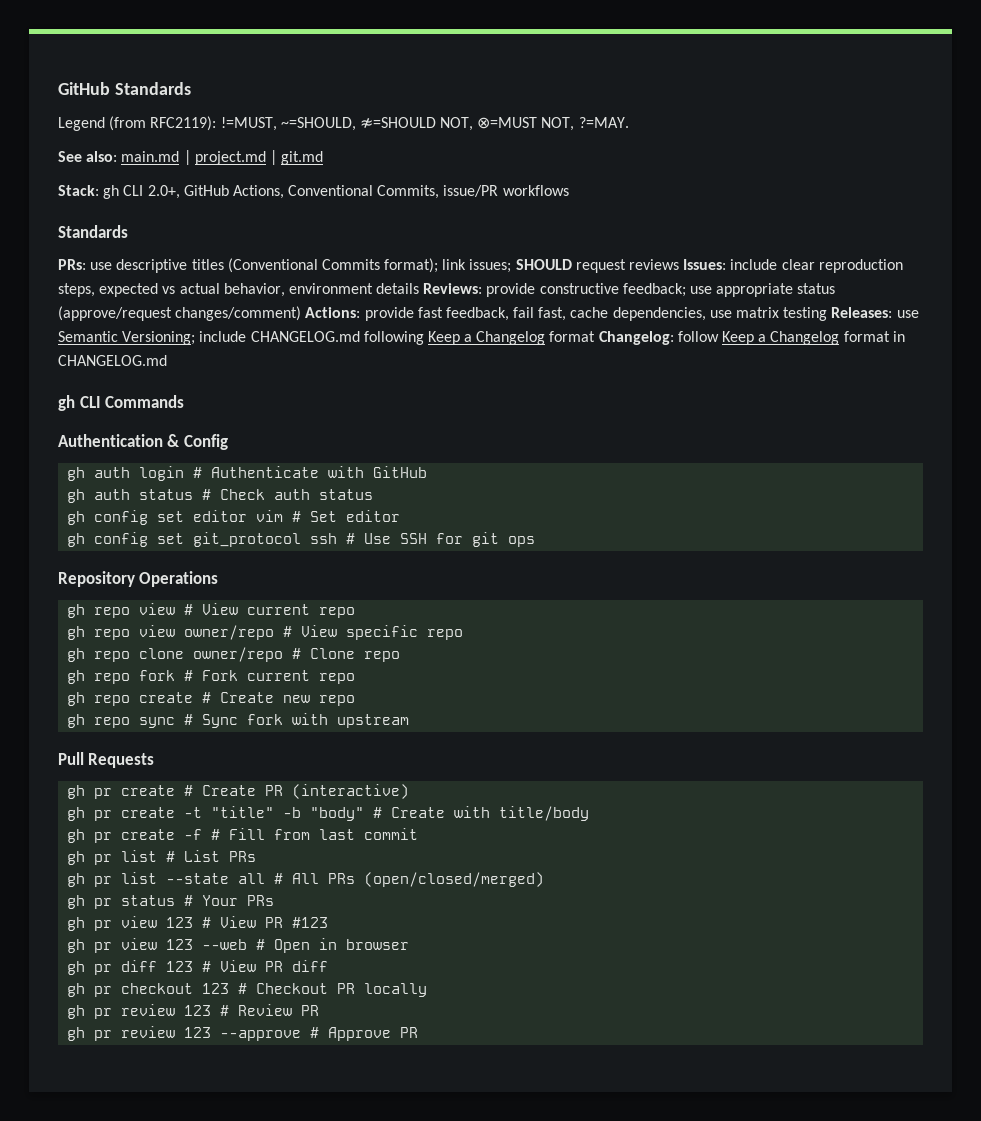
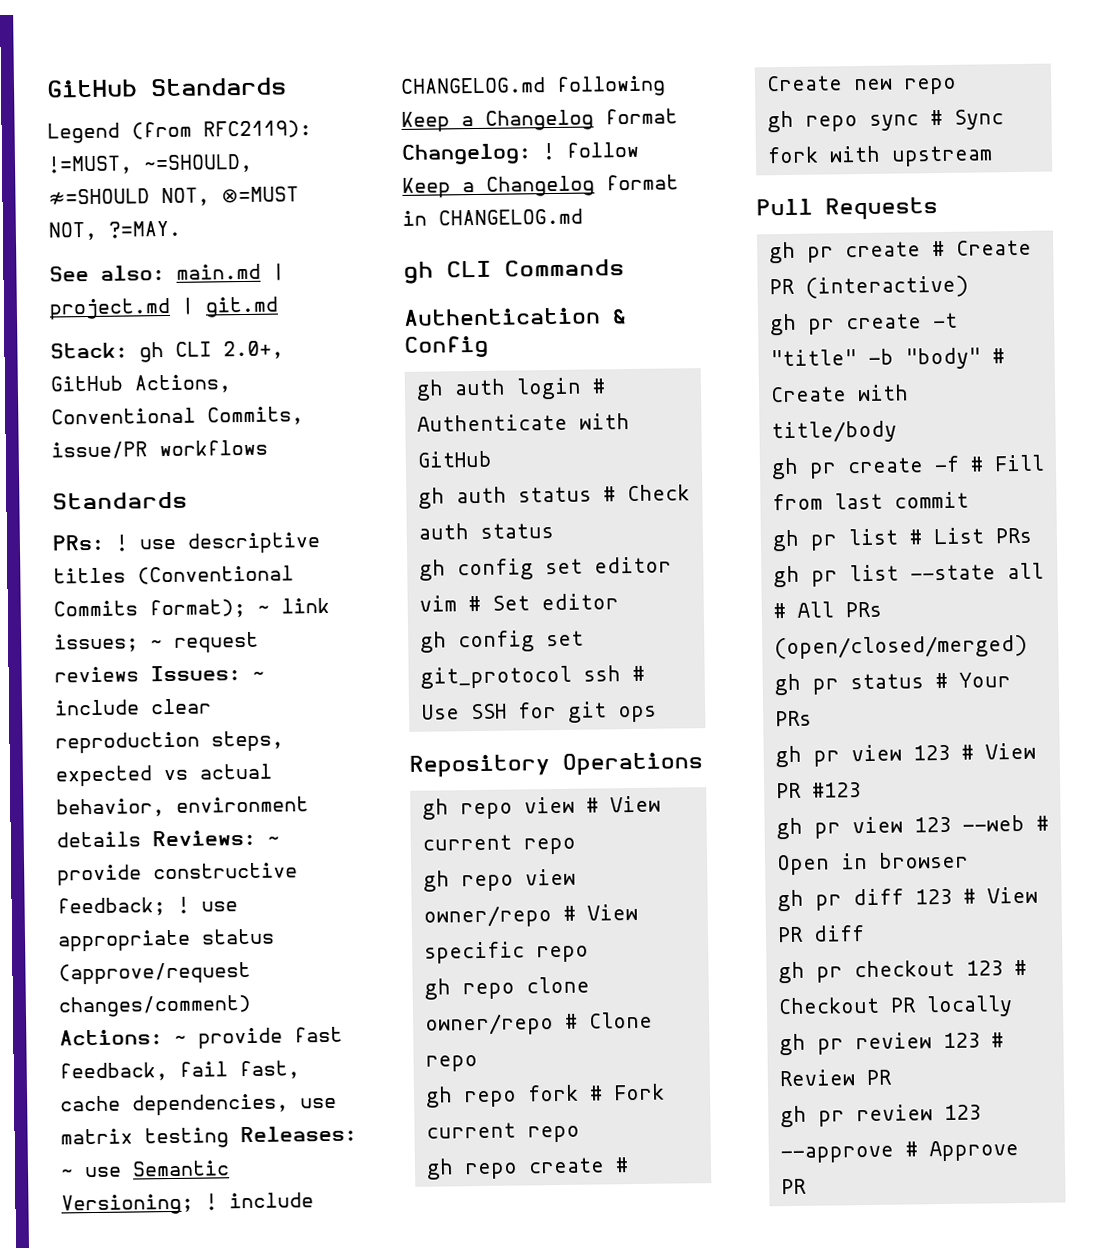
- use descriptive titles (Conventional Commits format);
+ ! use descriptive titles (Conventional Commits format);
- link issues;
+ ~ link issues;
- SHOULD request reviews Issues:
+ ~ request reviews Issues:
- include clear reproduction steps, expected vs actual behavior, environment details Reviews:
+ ~ include clear reproduction steps, expected vs actual behavior, environment details Reviews:
- provide constructive feedback;
+ ~ provide constructive feedback;
- use appropriate status (approve/request changes/comment) Actions:
+ ! use appropriate status (approve/request changes/comment) Actions:
- provide fast feedback, fail fast, cache dependencies, use matrix testing Releases:
+ ~ provide fast feedback, fail fast, cache dependencies, use matrix testing Releases:
- use Semantic Versioning;
+ ~ use Semantic Versioning;
- include CHANGELOG.md following Keep a Changelog format Changelog:
+ ! include CHANGELOG.md following Keep a Changelog format Changelog:
- follow Keep a Changelog format in CHANGELOG.md
+ ! follow Keep a Changelog format in CHANGELOG.md

